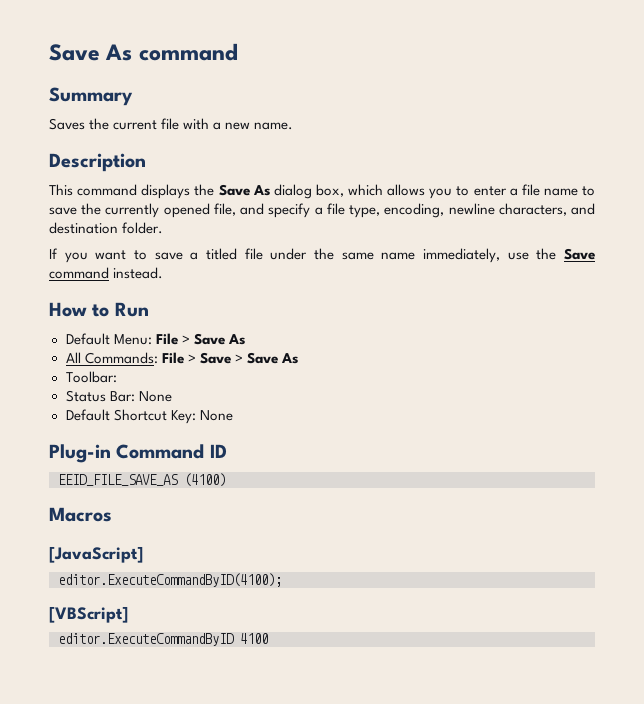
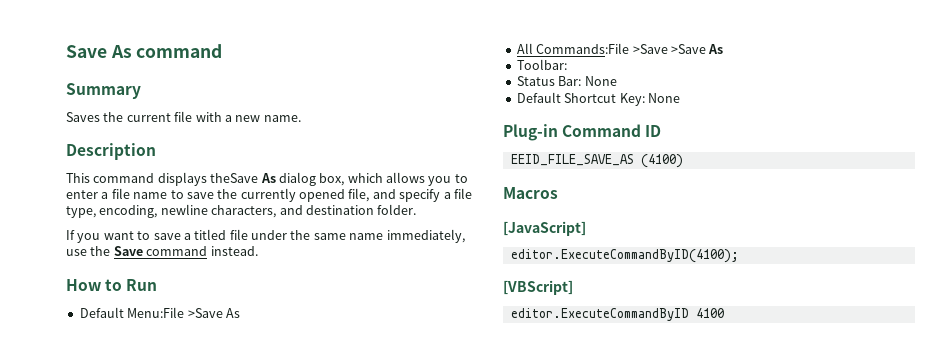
- This command displays the Save As dialog box, which allows you to enter a file name to save the currently opened file, and specify a file type, encoding, newline characters, and destination folder.
+ This command displays theSave As dialog box, which allows you to enter a file name to save the currently opened file, and specify a file type, encoding, newline characters, and destination folder.
- Default Menu: File > Save As
- All Commands: File > Save > Save As
+ Default Menu:File >Save As
+ All Commands:File >Save >Save As

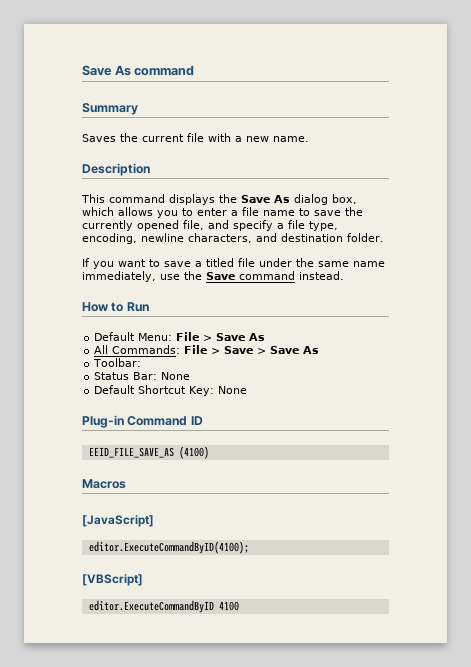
- This command displays theSave As dialog box, which allows you to enter a file name to save the currently opened file, and specify a file type, encoding, newline characters, and destination folder.
+ This command displays the Save As dialog box, which allows you to enter a file name to save the currently opened file, and specify a file type, encoding, newline characters, and destination folder.
- Default Menu:File >Save As
- All Commands:File >Save >Save As
+ Default Menu: File > Save As
+ All Commands: File > Save > Save As

